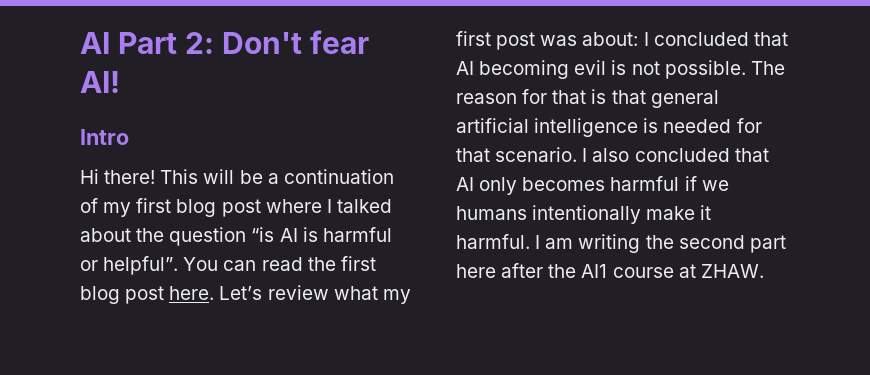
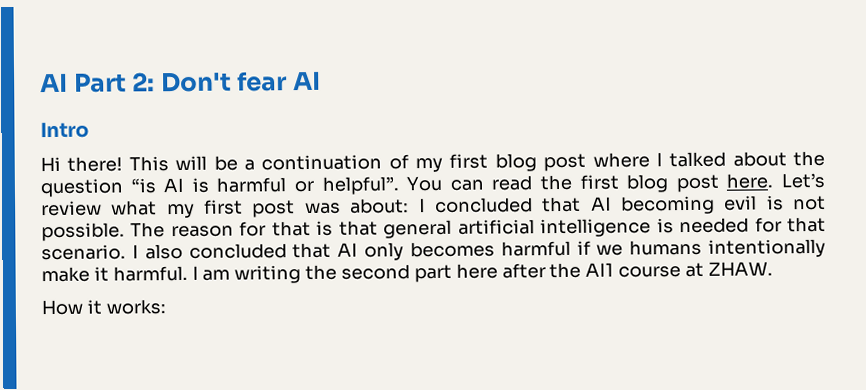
- AI Part 2: Don't fear AI!
+ AI Part 2: Don't fear AI
+ How it works:

